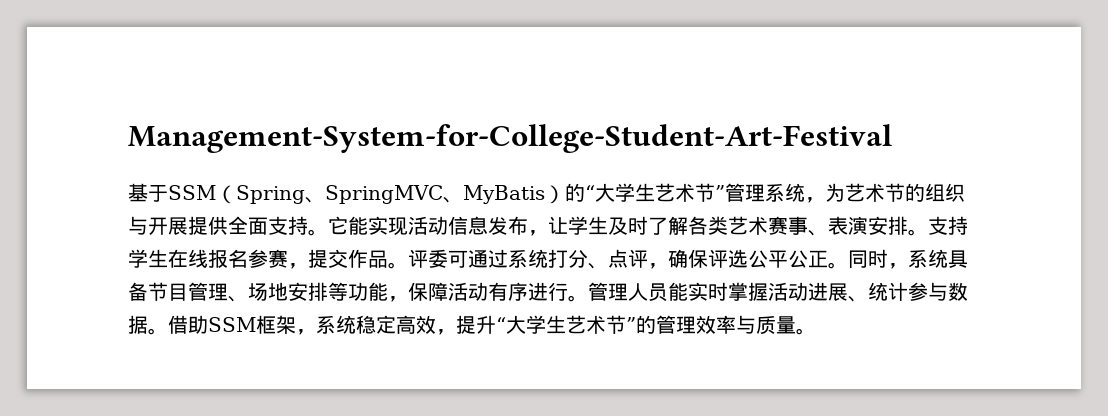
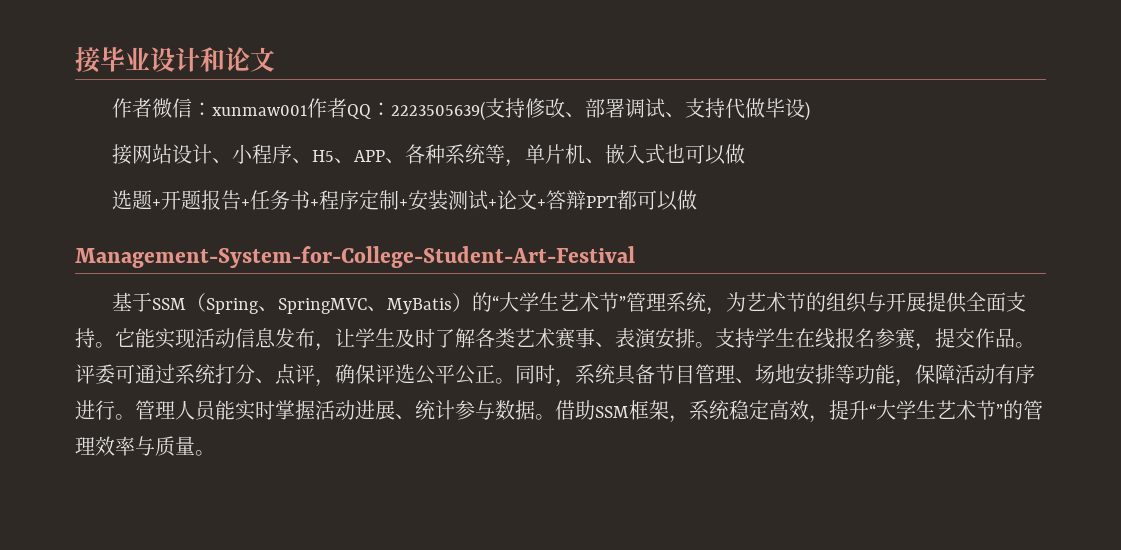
+ 接毕业设计和论文
+ 作者微信：xunmaw001作者QQ：2223505639(支持修改、部署调试、支持代做毕设)
+ 接网站设计、小程序、H5、APP、各种系统等，单片机、嵌入式也可以做
+ 选题+开题报告+任务书+程序定制+安装测试+论文+答辩PPT都可以做

